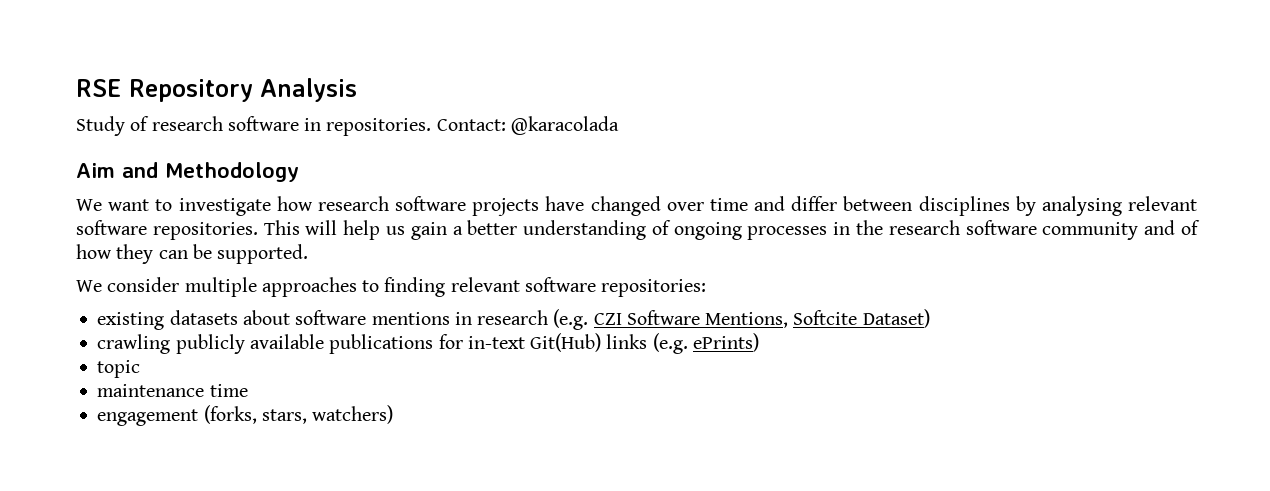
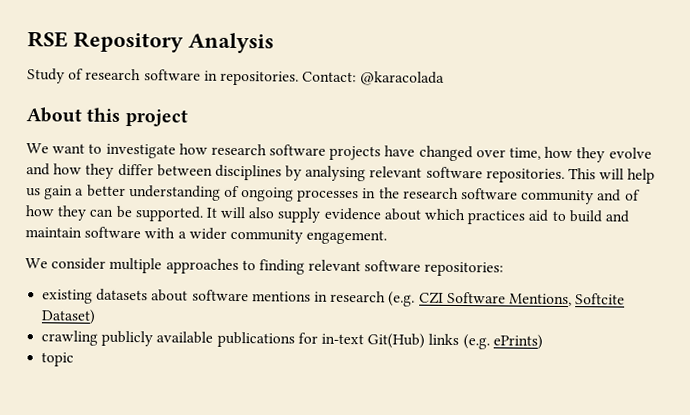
- Aim and Methodology
+ About this project
- We want to investigate how research software projects have changed over time and differ between disciplines by analysing relevant software repositories.
+ We want to investigate how research software projects have changed over time, how they evolve and how they differ between disciplines by analysing relevant software repositories.
+ It will also supply evidence about which practices aid to build and maintain software with a wider community engagement.
- maintenance time
- engagement (forks, stars, watchers)

